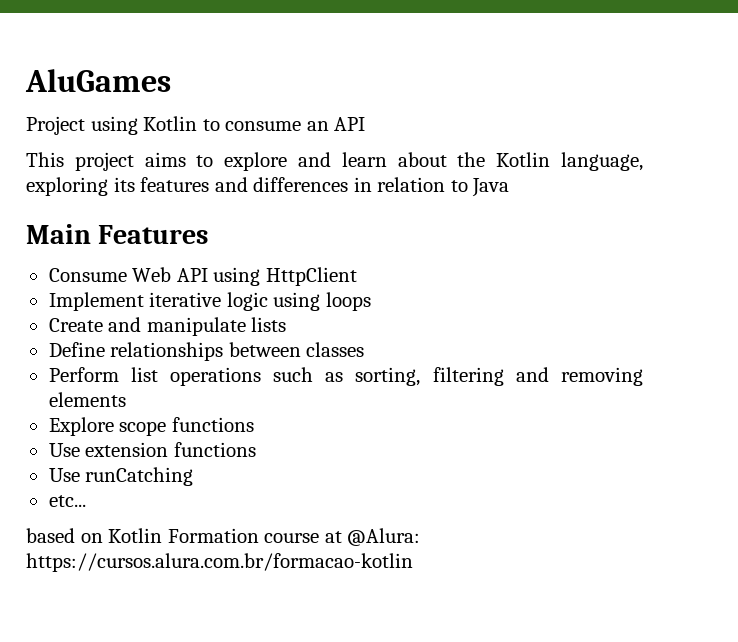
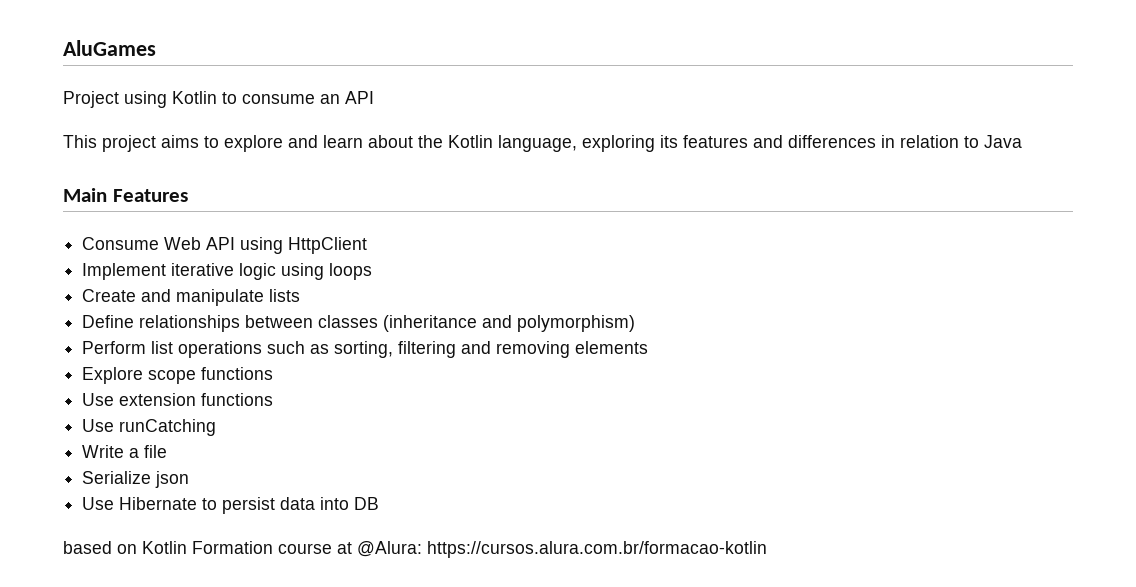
- Define relationships between classes
+ Define relationships between classes (inheritance and polymorphism)
- etc...
+ Write a file
+ Serialize json
+ Use Hibernate to persist data into DB

